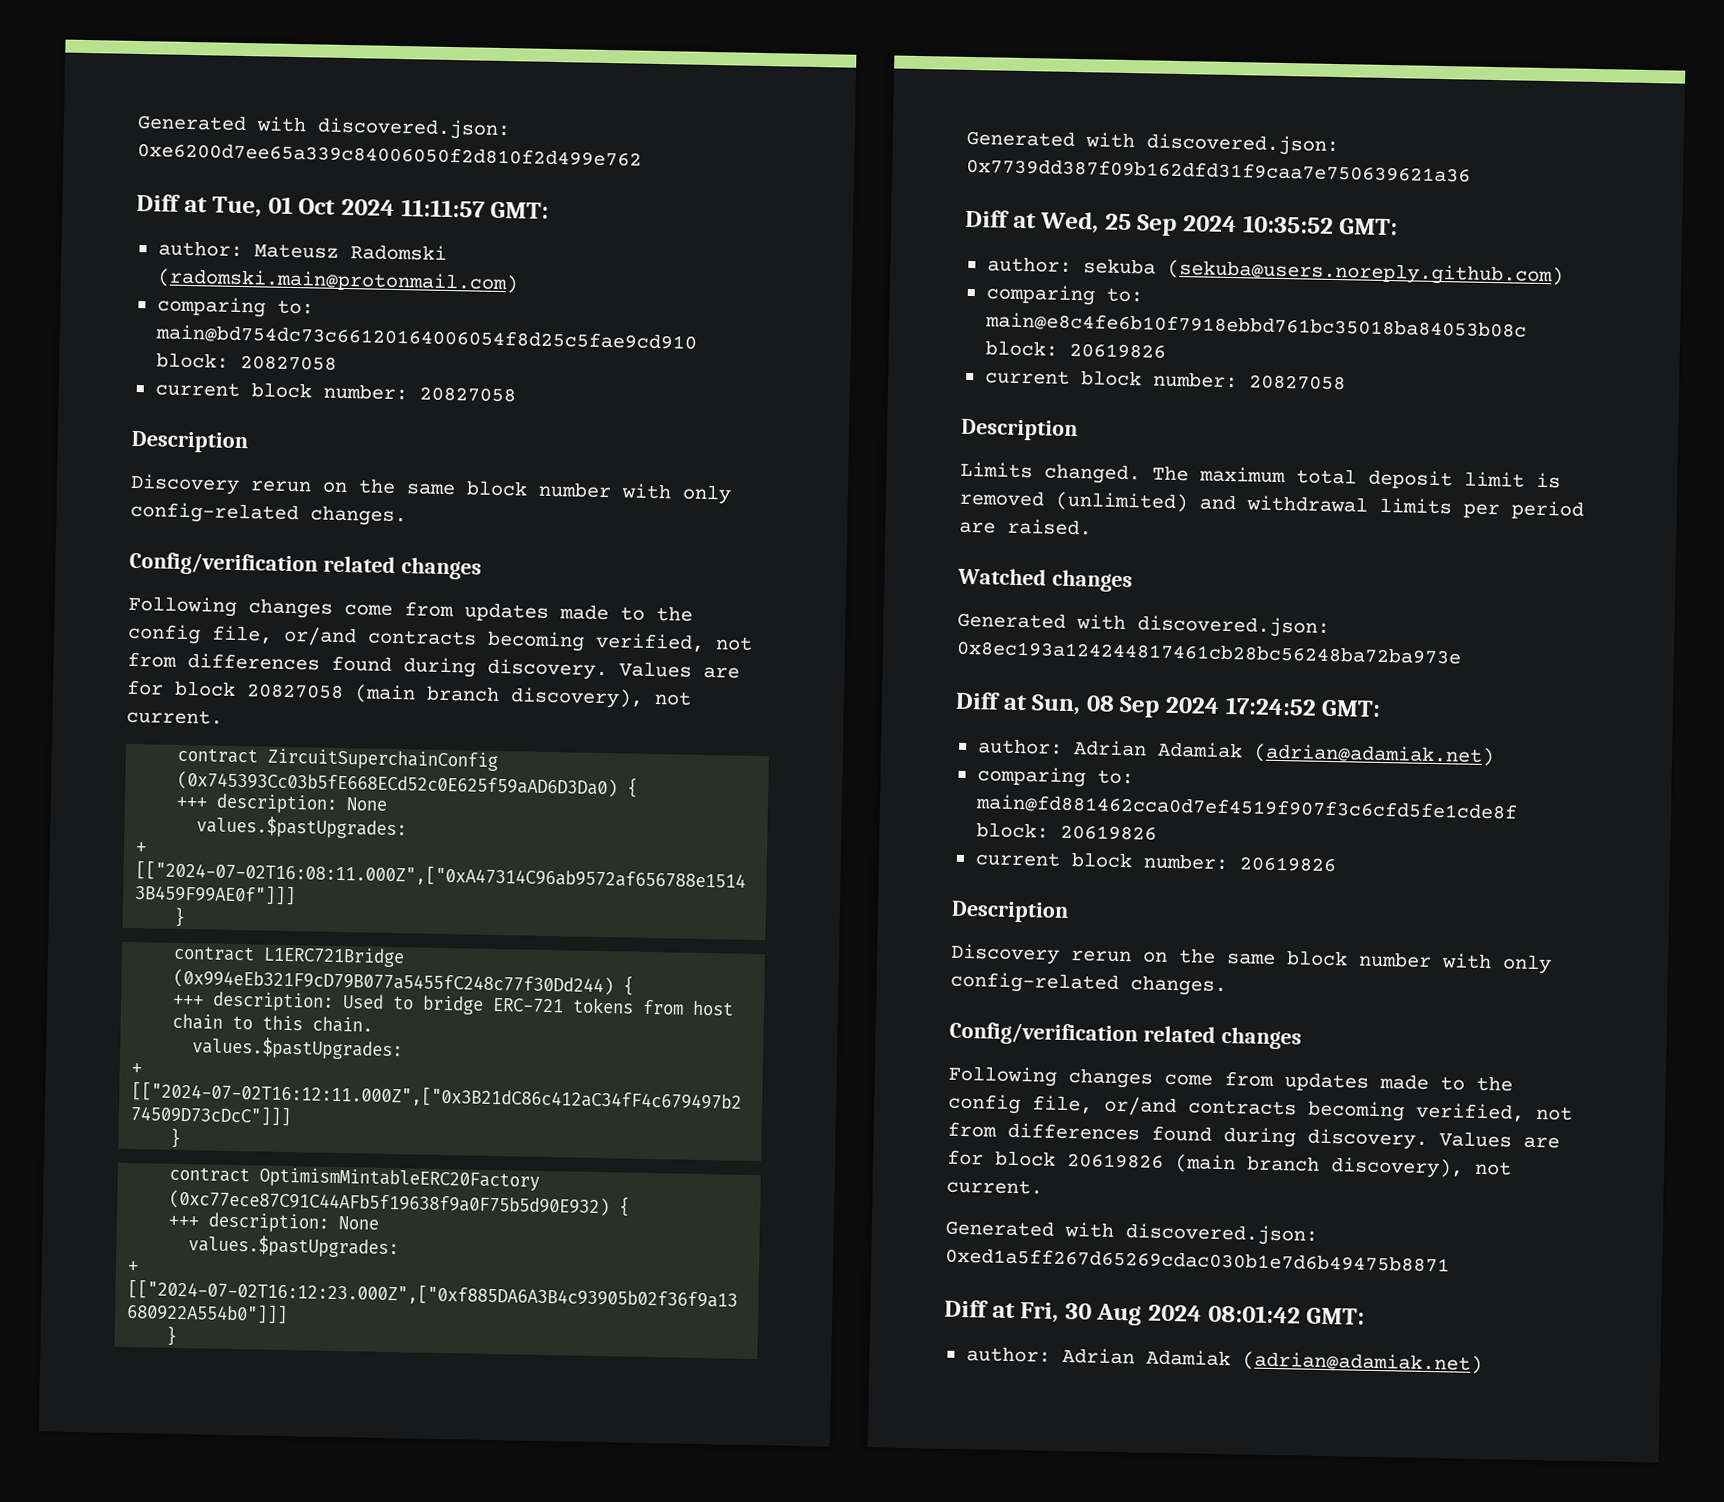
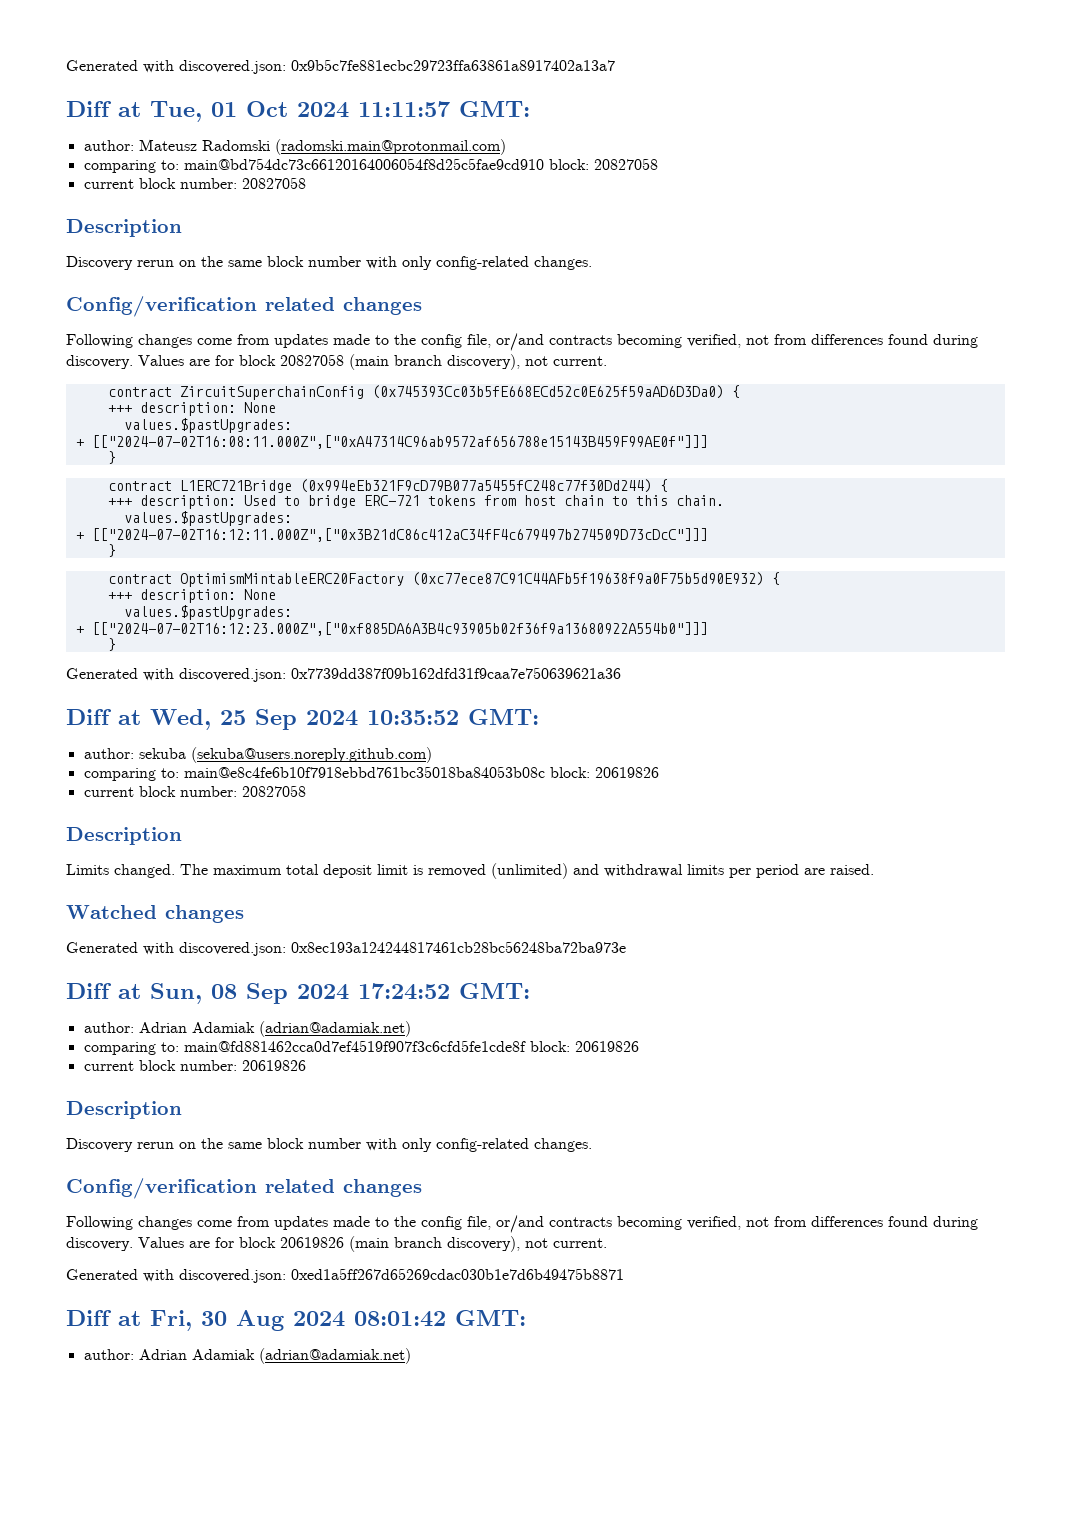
- Generated with discovered.json: 0xe6200d7ee65a339c84006050f2d810f2d499e762
+ Generated with discovered.json: 0x9b5c7fe881ecbc29723ffa63861a8917402a13a7

